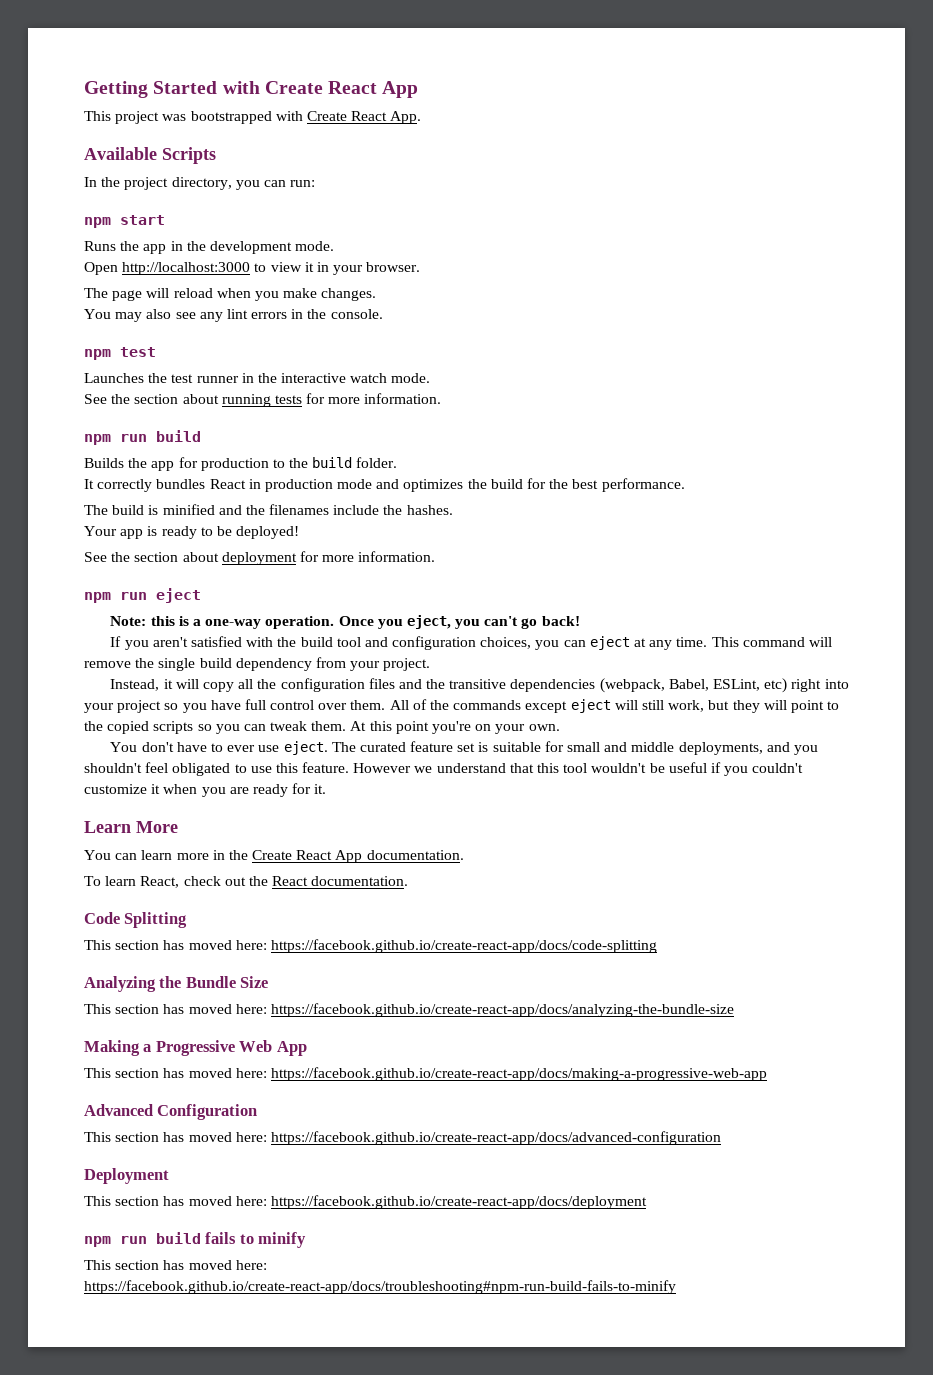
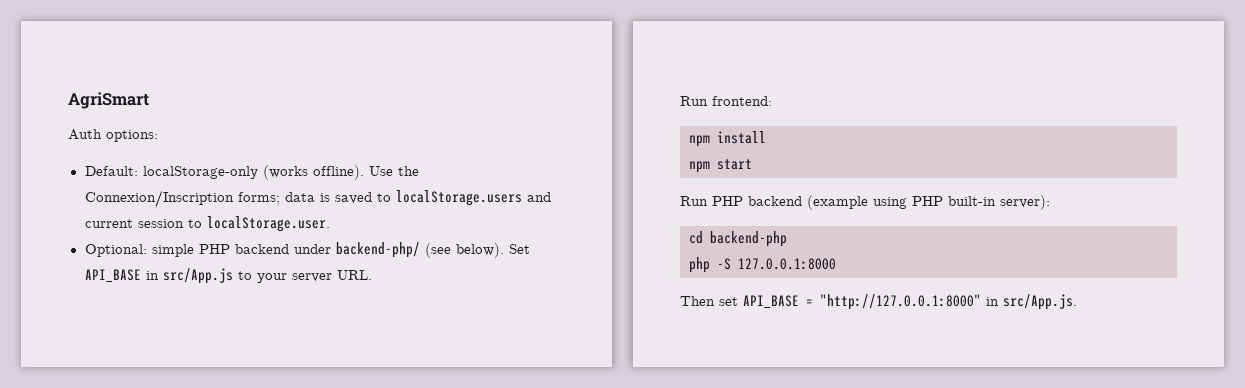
- Getting Started with Create React App
- This project was bootstrapped with Create React App.
- Available Scripts
- In the project directory, you can run:
+ AgriSmart
+ Auth options:
+ Default: localStorage-only (works offline). Use the Connexion/Inscription forms; data is saved to localStorage.users and current session to localStorage.user.
+ Optional: simple PHP backend under backend-php/ (see below). Set API_BASE in src/App.js to your server URL.
+ Run frontend:
+ npm install
  npm start
- Runs the app in the development mode.
- Open http://localhost:3000 to view it in your browser.
- The page will reload when you make changes.
- You may also see any lint errors in the console.
- npm test
- Launches the test runner in the interactive watch mode.
- See the section about running tests for more information.
- npm run build
- Builds the app for production to the build folder.
- It correctly bundles React in production mode and optimizes the build for the best performance.
- The build is minified and the filenames include the hashes.
- Your app is ready to be deployed!
- See the section about deployment for more information.
- npm run eject
- Note: this is a one-way operation. Once you eject, you can't go back!
- If you aren't satisfied with the build tool and configuration choices, you can eject at any time. This command will remove the single build dependency from your project.
- Instead, it will copy all the configuration files and the transitive dependencies (webpack, Babel, ESLint, etc) right into your project so you have full control over them. All of the commands except eject will still work, but they will point to the copied scripts so you can tweak them. At this point you're on your own.
- You don't have to ever use eject. The curated feature set is suitable for small and middle deployments, and you shouldn't feel obligated to use this feature. However we understand that this tool wouldn't be useful if you couldn't customize it when you are ready for it.
- Learn More
- You can learn more in the Create React App documentation.
- To learn React, check out the React documentation.
- Code Splitting
- This section has moved here: https://facebook.github.io/create-react-app/docs/code-splitting
- Analyzing the Bundle Size
- This section has moved here: https://facebook.github.io/create-react-app/docs/analyzing-the-bundle-size
- Making a Progressive Web App
- This section has moved here: https://facebook.github.io/create-react-app/docs/making-a-progressive-web-app
- Advanced Configuration
- This section has moved here: https://facebook.github.io/create-react-app/docs/advanced-configuration
- Deployment
- This section has moved here: https://facebook.github.io/create-react-app/docs/deployment
- npm run build fails to minify
- This section has moved here: https://facebook.github.io/create-react-app/docs/troubleshooting#npm-run-build-fails-to-minify
+ Run PHP backend (example using PHP built-in server):
+ cd backend-php
+ php -S 127.0.0.1:8000
+ Then set API_BASE = "http://127.0.0.1:8000" in src/App.js.

